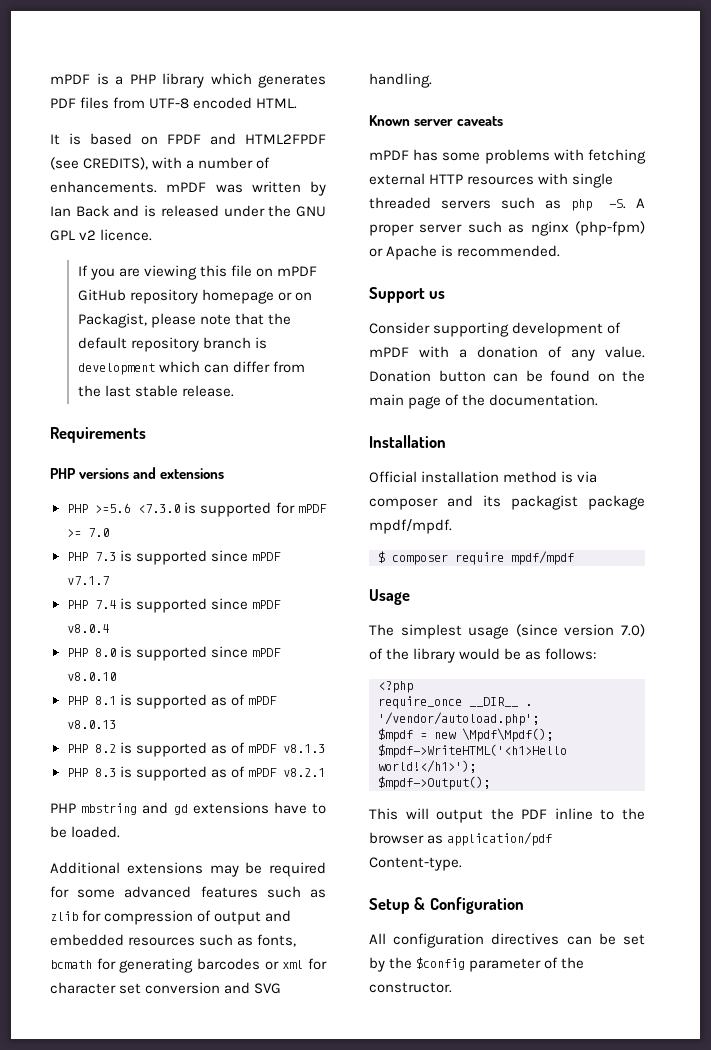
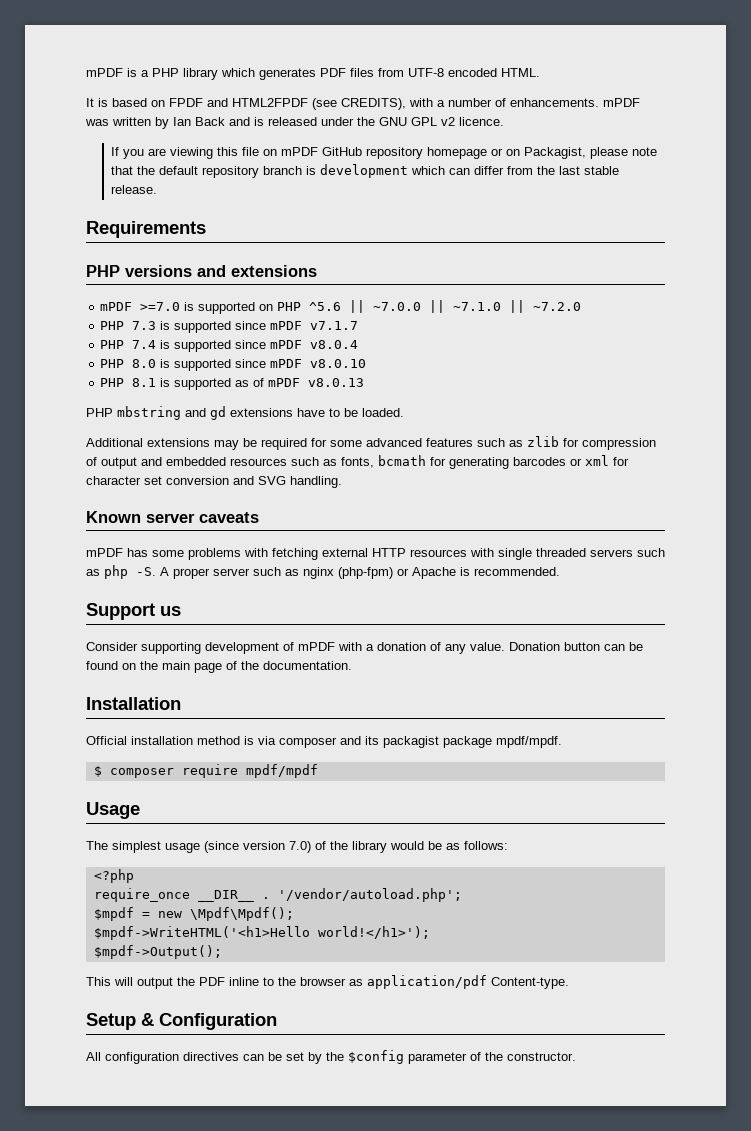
- PHP >=5.6 <7.3.0 is supported for mPDF >= 7.0
+ mPDF >=7.0 is supported on PHP ^5.6 || ~7.0.0 || ~7.1.0 || ~7.2.0
- PHP 8.2 is supported as of mPDF v8.1.3
- PHP 8.3 is supported as of mPDF v8.2.1

